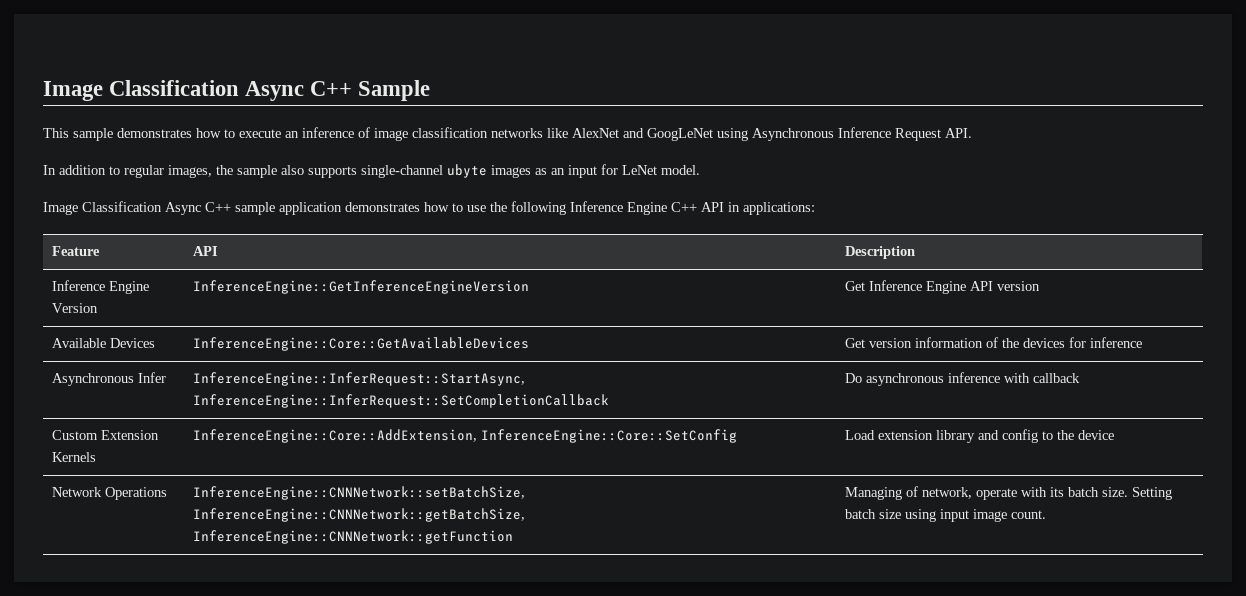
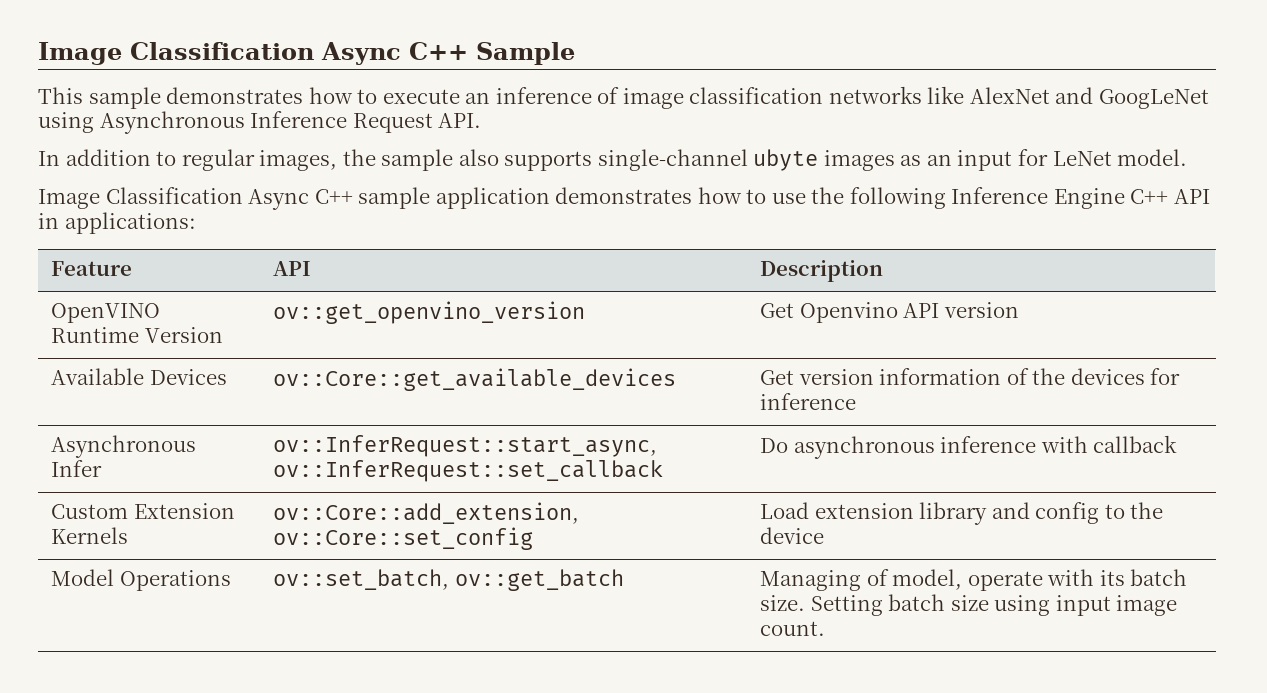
- Inference Engine Version | InferenceEngine::GetInferenceEngineVersion | Get Inference Engine API version
+ OpenVINO Runtime Version | ov::get_openvino_version | Get Openvino API version
- Available Devices | InferenceEngine::Core::GetAvailableDevices | Get version information of the devices for inference
+ Available Devices | ov::Core::get_available_devices | Get version information of the devices for inference
- Asynchronous Infer | InferenceEngine::InferRequest::StartAsync, InferenceEngine::InferRequest::SetCompletionCallback | Do asynchronous inference with callback
+ Asynchronous Infer | ov::InferRequest::start_async, ov::InferRequest::set_callback | Do asynchronous inference with callback
- Custom Extension Kernels | InferenceEngine::Core::AddExtension, InferenceEngine::Core::SetConfig | Load extension library and config to the device
+ Custom Extension Kernels | ov::Core::add_extension, ov::Core::set_config | Load extension library and config to the device
- Network Operations | InferenceEngine::CNNNetwork::setBatchSize, InferenceEngine::CNNNetwork::getBatchSize, InferenceEngine::CNNNetwork::getFunction | Managing of network, operate with its batch size. Setting batch size using input image count.
+ Model Operations | ov::set_batch, ov::get_batch | Managing of model, operate with its batch size. Setting batch size using input image count.

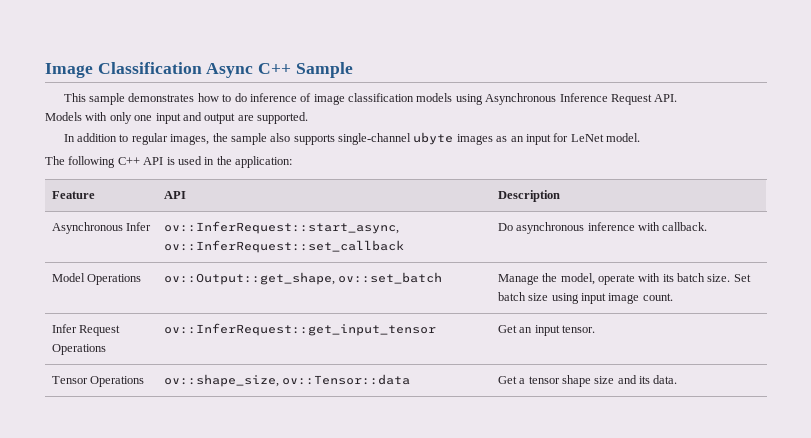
- This sample demonstrates how to execute an inference of image classification networks like AlexNet and GoogLeNet using Asynchronous Inference Request API.
+ This sample demonstrates how to do inference of image classification models using Asynchronous Inference Request API.
+ Models with only one input and output are supported.
- Image Classification Async C++ sample application demonstrates how to use the following Inference Engine C++ API in applications:
+ The following C++ API is used in the application:
  Feature | API | Description
- OpenVINO Runtime Version | ov::get_openvino_version | Get Openvino API version
- Available Devices | ov::Core::get_available_devices | Get version information of the devices for inference
- Asynchronous Infer | ov::InferRequest::start_async, ov::InferRequest::set_callback | Do asynchronous inference with callback
- Custom Extension Kernels | ov::Core::add_extension, ov::Core::set_config | Load extension library and config to the device
- Model Operations | ov::set_batch, ov::get_batch | Managing of model, operate with its batch size. Setting batch size using input image count.
+ Asynchronous Infer | ov::InferRequest::start_async, ov::InferRequest::set_callback | Do asynchronous inference with callback.
+ Model Operations | ov::Output::get_shape, ov::set_batch | Manage the model, operate with its batch size. Set batch size using input image count.
+ Infer Request Operations | ov::InferRequest::get_input_tensor | Get an input tensor.
+ Tensor Operations | ov::shape_size, ov::Tensor::data | Get a tensor shape size and its data.

